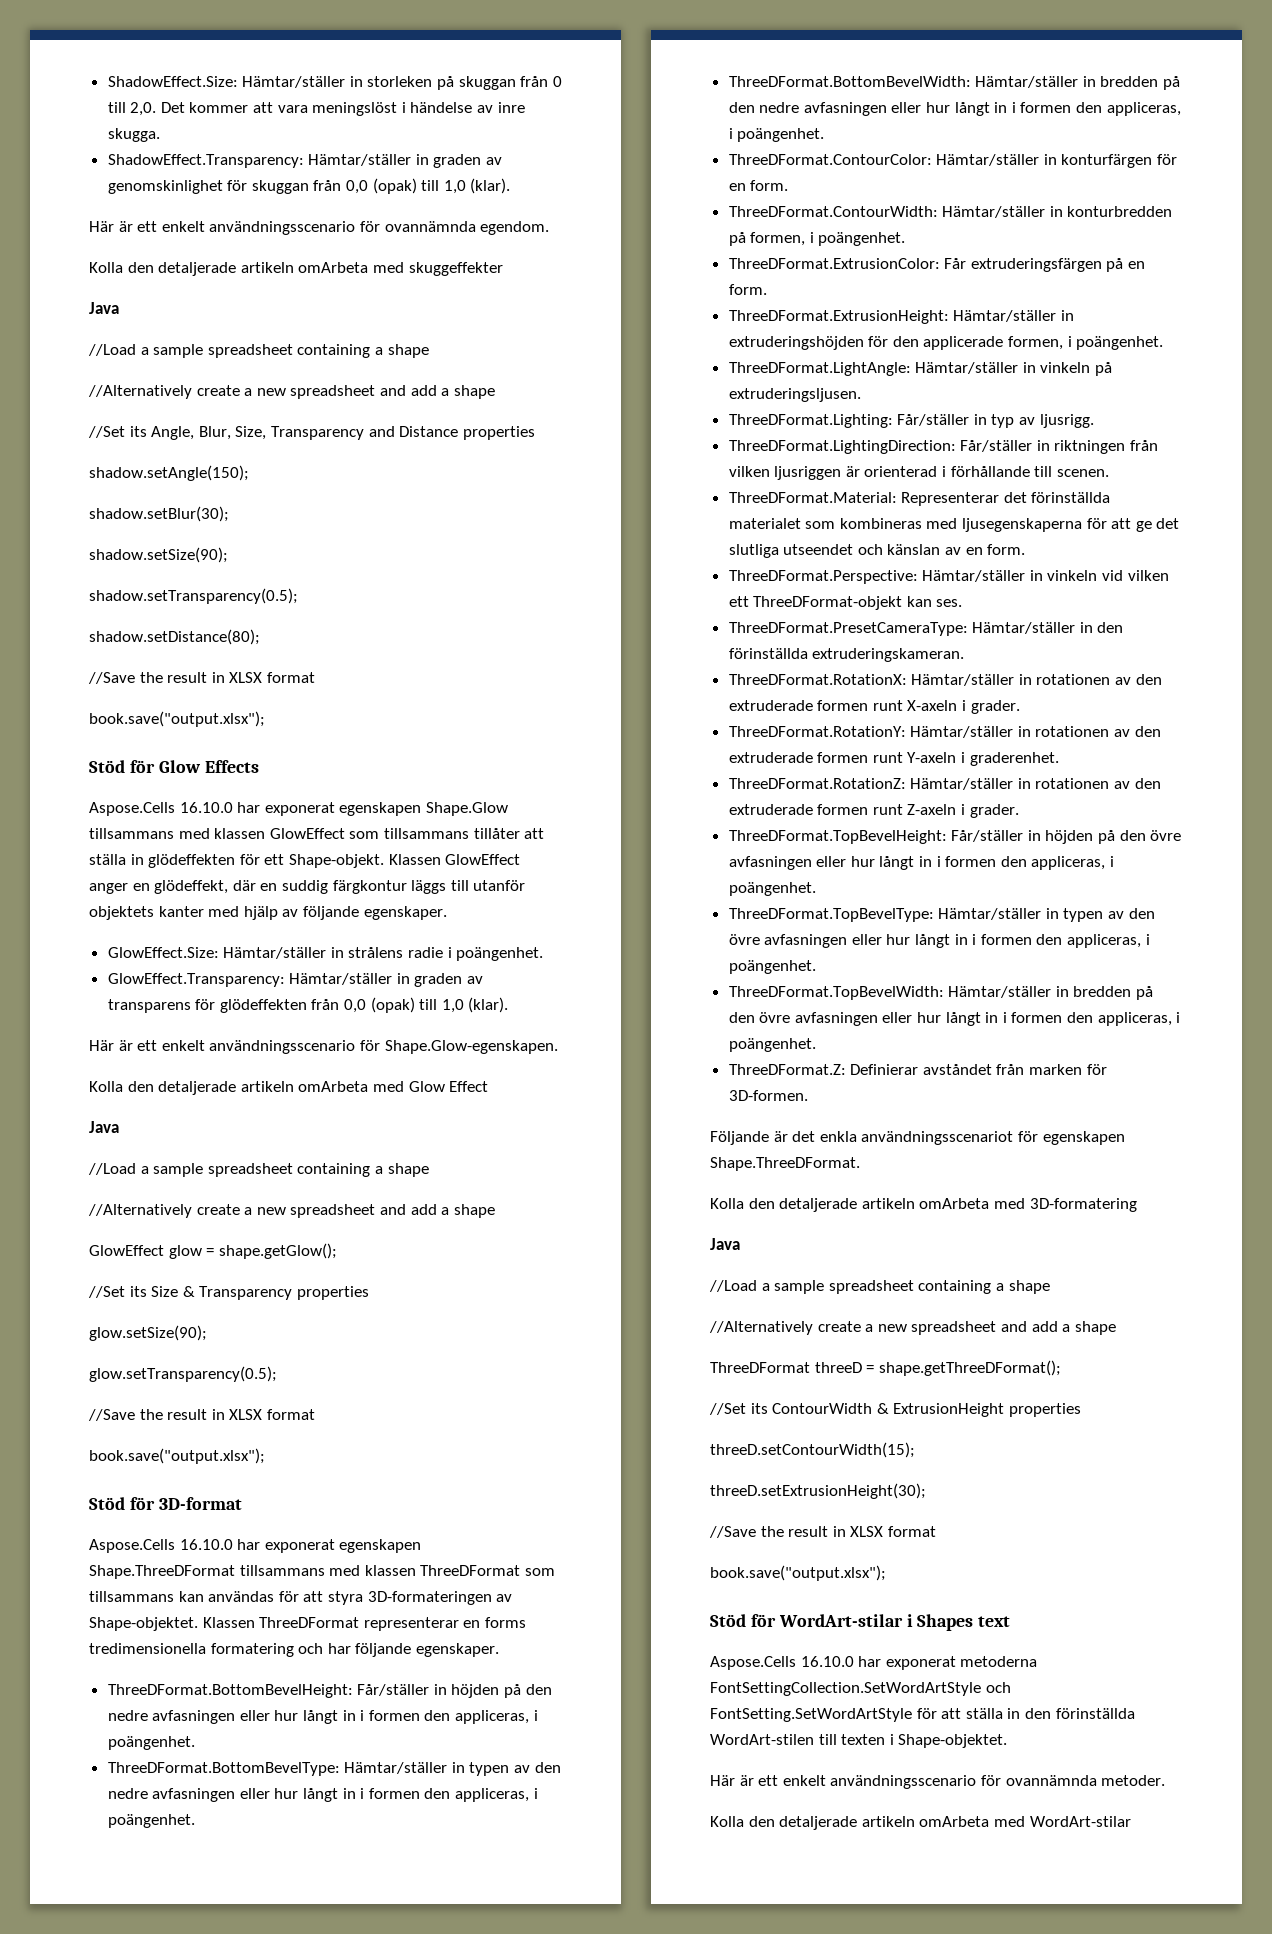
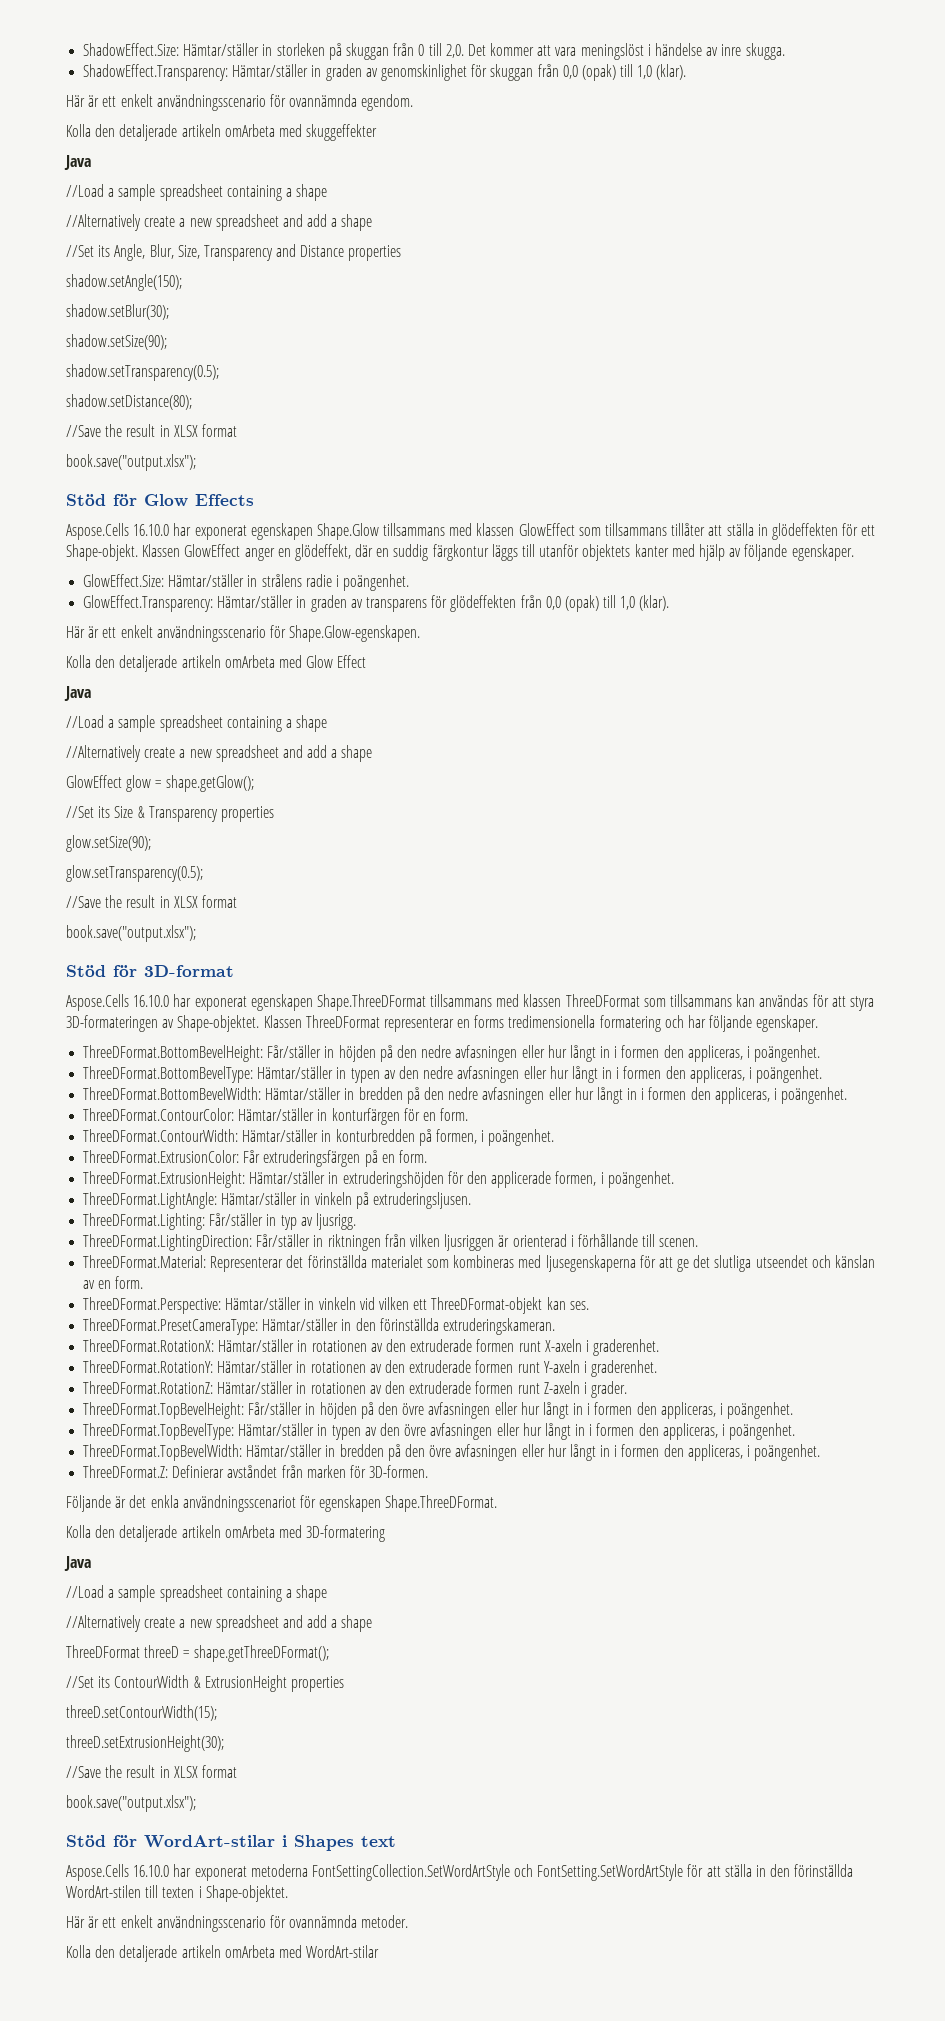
- ThreeDFormat.RotationX: Hämtar/ställer in rotationen av den extruderade formen runt X-axeln i grader.
+ ThreeDFormat.RotationX: Hämtar/ställer in rotationen av den extruderade formen runt X-axeln i graderenhet.

